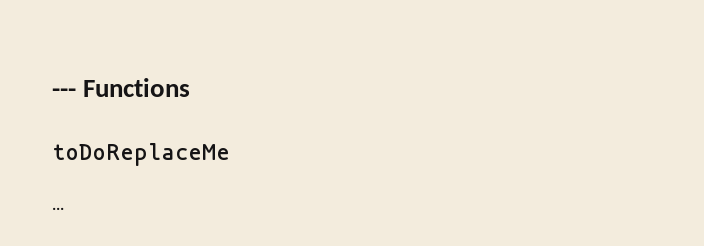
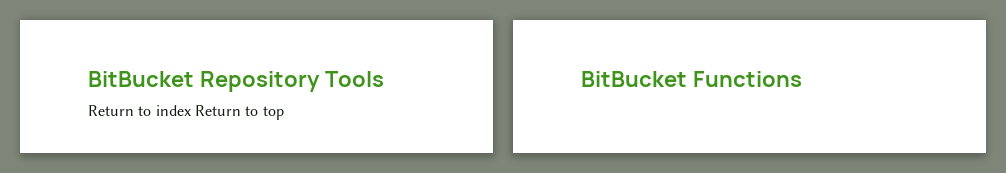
- --- Functions
+ BitBucket Repository Tools
+ Return to index Return to top
+ BitBucket Functions
- toDoReplaceMe
- ...

